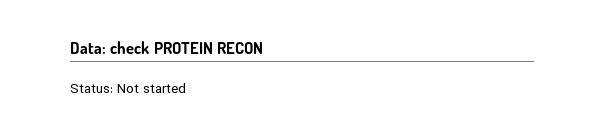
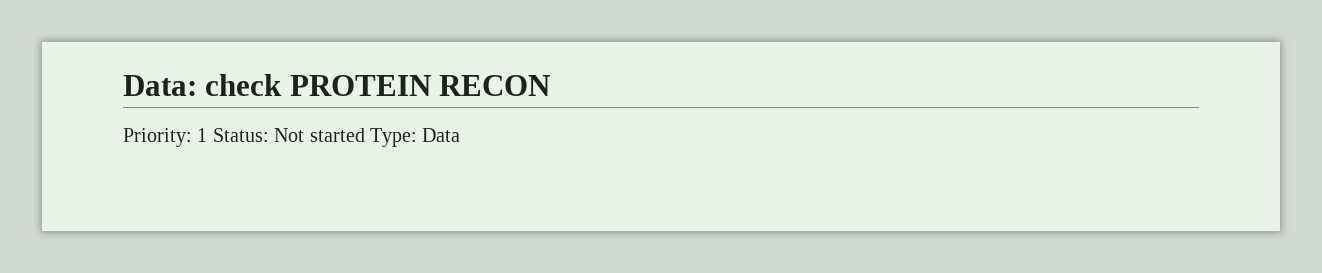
- Status: Not started
+ Priority: 1 Status: Not started Type: Data

